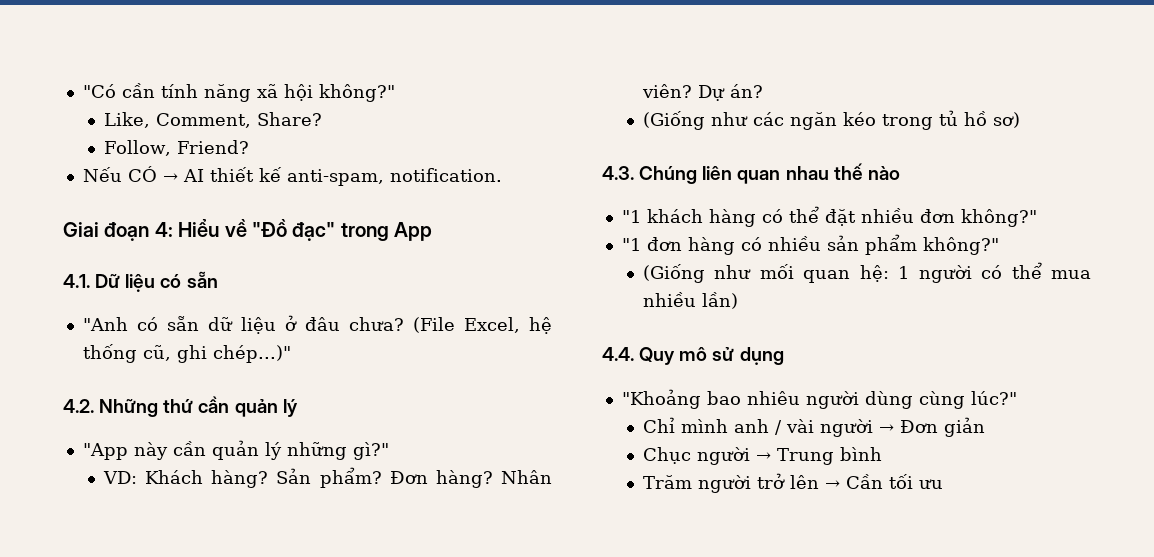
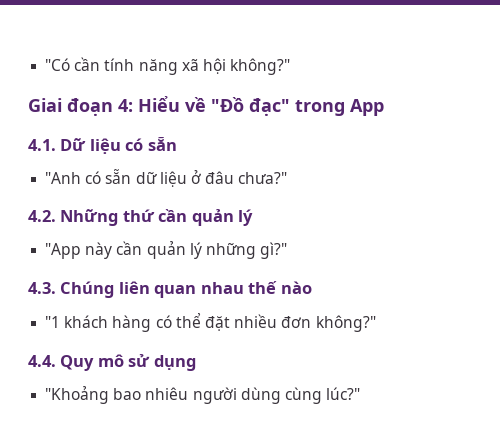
- Like, Comment, Share?
- Follow, Friend?
- Nếu CÓ → AI thiết kế anti-spam, notification.
- "Anh có sẵn dữ liệu ở đâu chưa? (File Excel, hệ thống cũ, ghi chép...)"
+ "Anh có sẵn dữ liệu ở đâu chưa?"
- VD: Khách hàng? Sản phẩm? Đơn hàng? Nhân viên? Dự án?
- (Giống như các ngăn kéo trong tủ hồ sơ)
- "1 đơn hàng có nhiều sản phẩm không?"
- (Giống như mối quan hệ: 1 người có thể mua nhiều lần)
- Chỉ mình anh / vài người → Đơn giản
- Chục người → Trung bình
- Trăm người trở lên → Cần tối ưu

